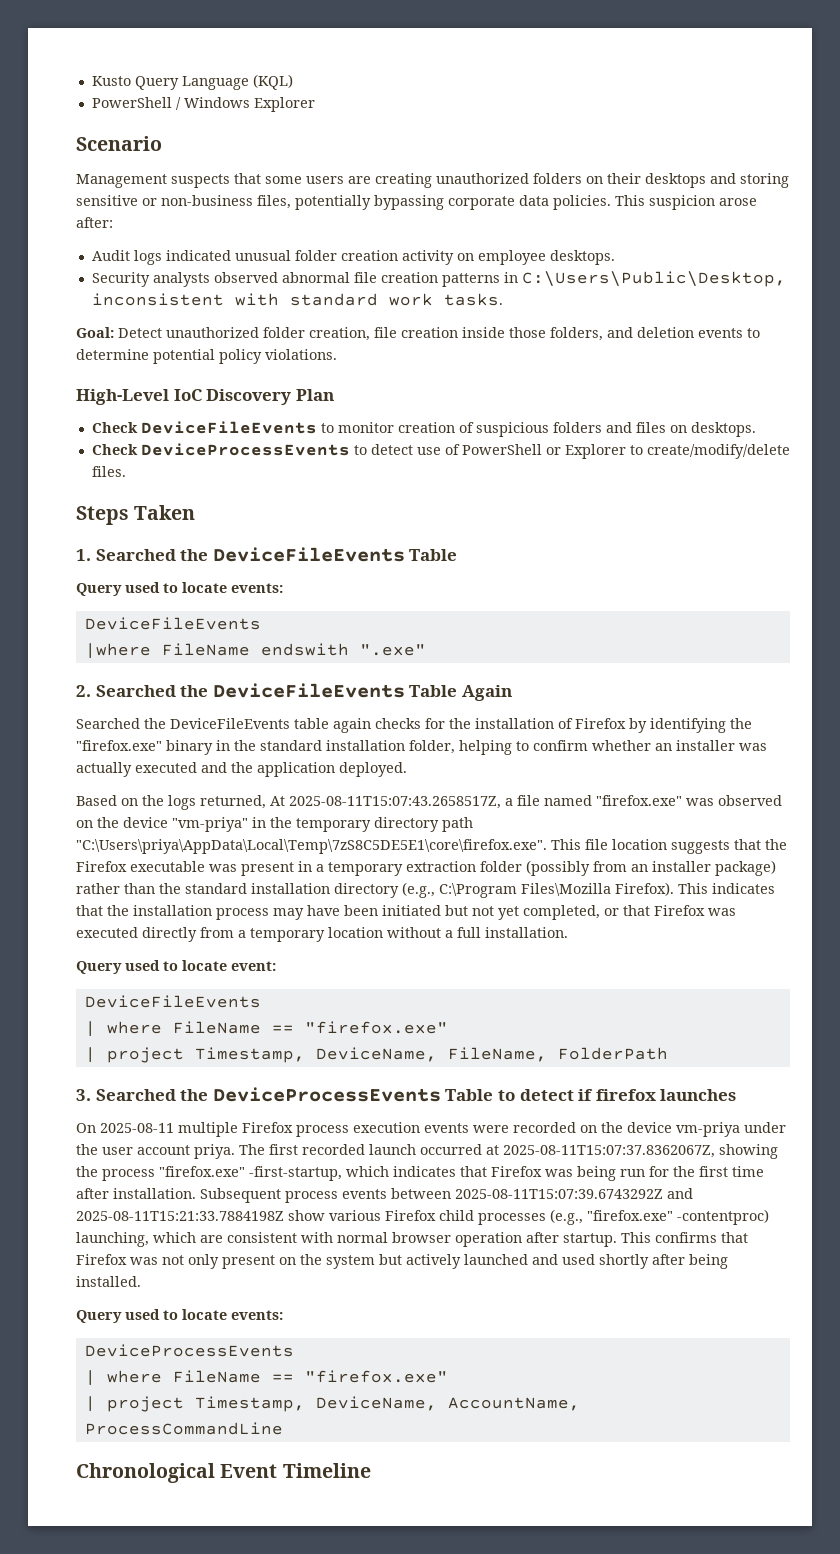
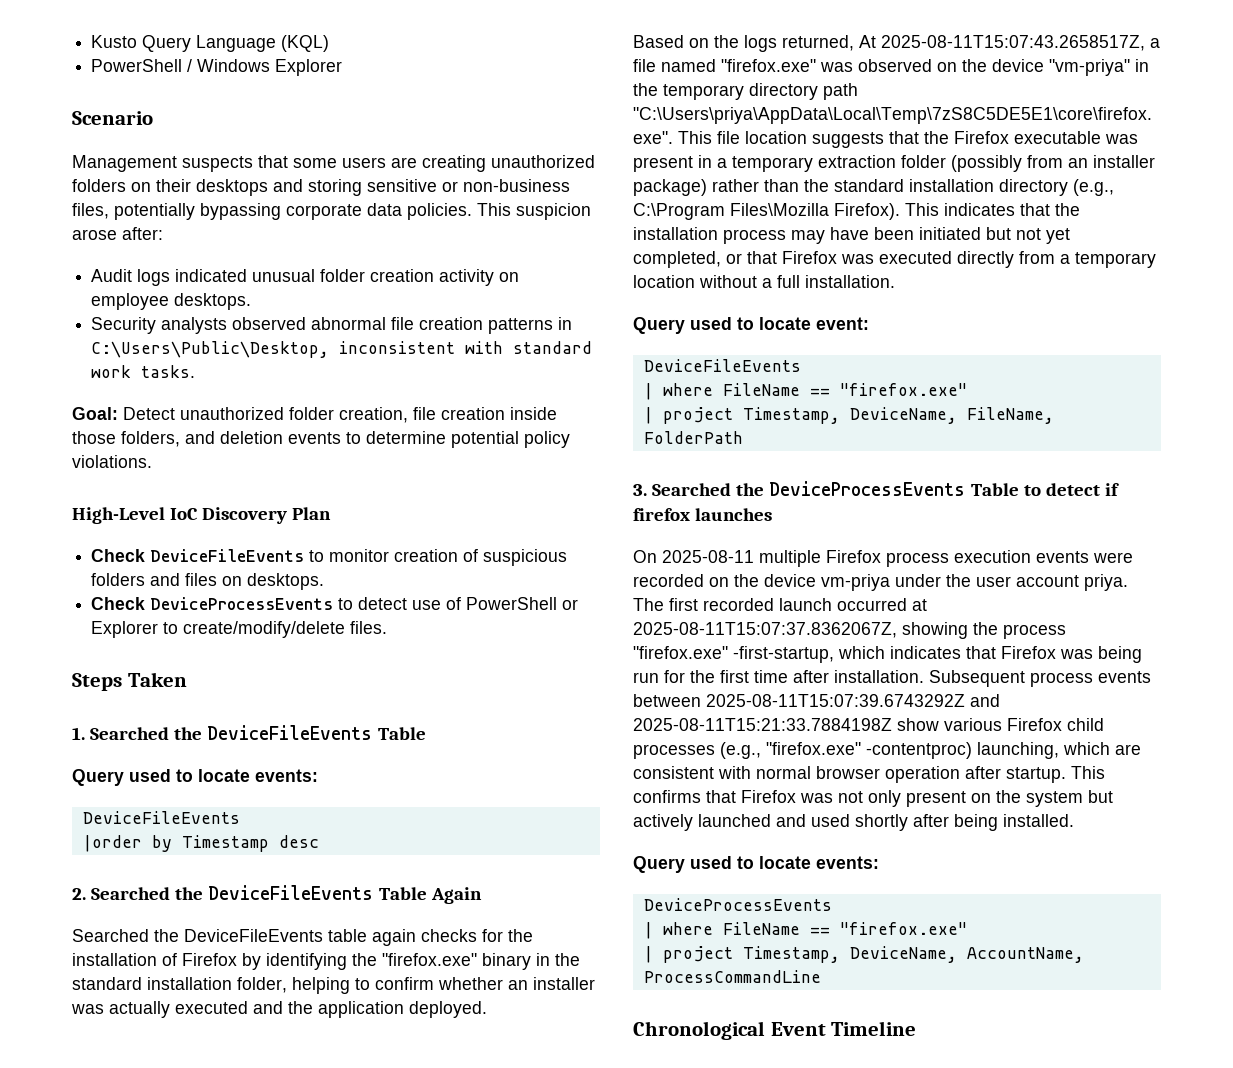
- |where FileName endswith ".exe"
+ |order by Timestamp desc

